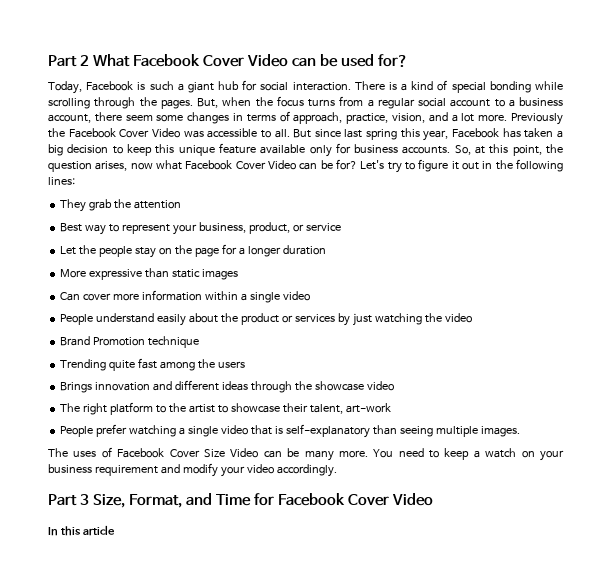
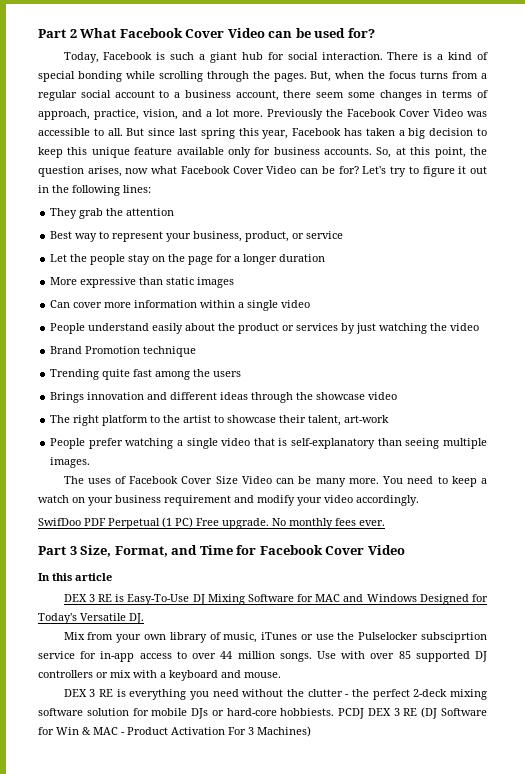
+ SwifDoo PDF Perpetual (1 PC) Free upgrade. No monthly fees ever.
+ DEX 3 RE is Easy-To-Use DJ Mixing Software for MAC and Windows Designed for Today's Versatile DJ.
+ Mix from your own library of music, iTunes or use the Pulselocker subsciprtion service for in-app access to over 44 million songs. Use with over 85 supported DJ controllers or mix with a keyboard and mouse.
+ DEX 3 RE is everything you need without the clutter - the perfect 2-deck mixing software solution for mobile DJs or hard-core hobbiests. PCDJ DEX 3 RE (DJ Software for Win & MAC - Product Activation For 3 Machines)

